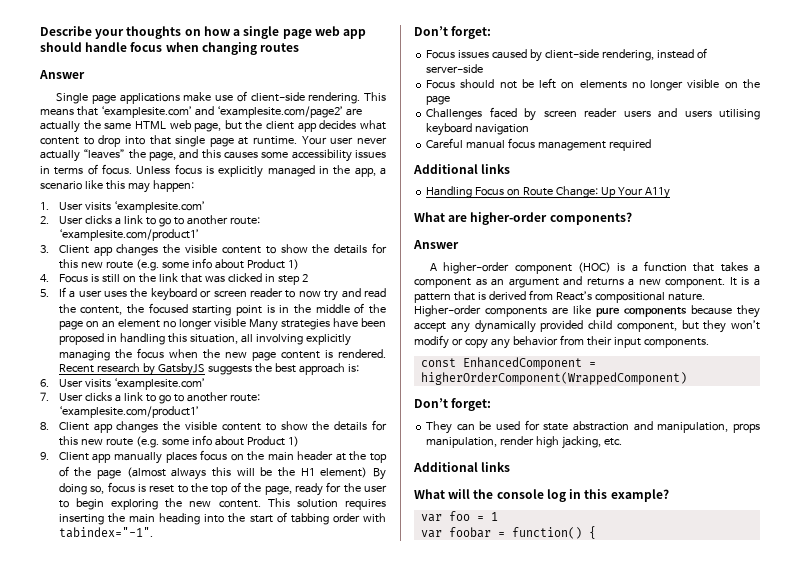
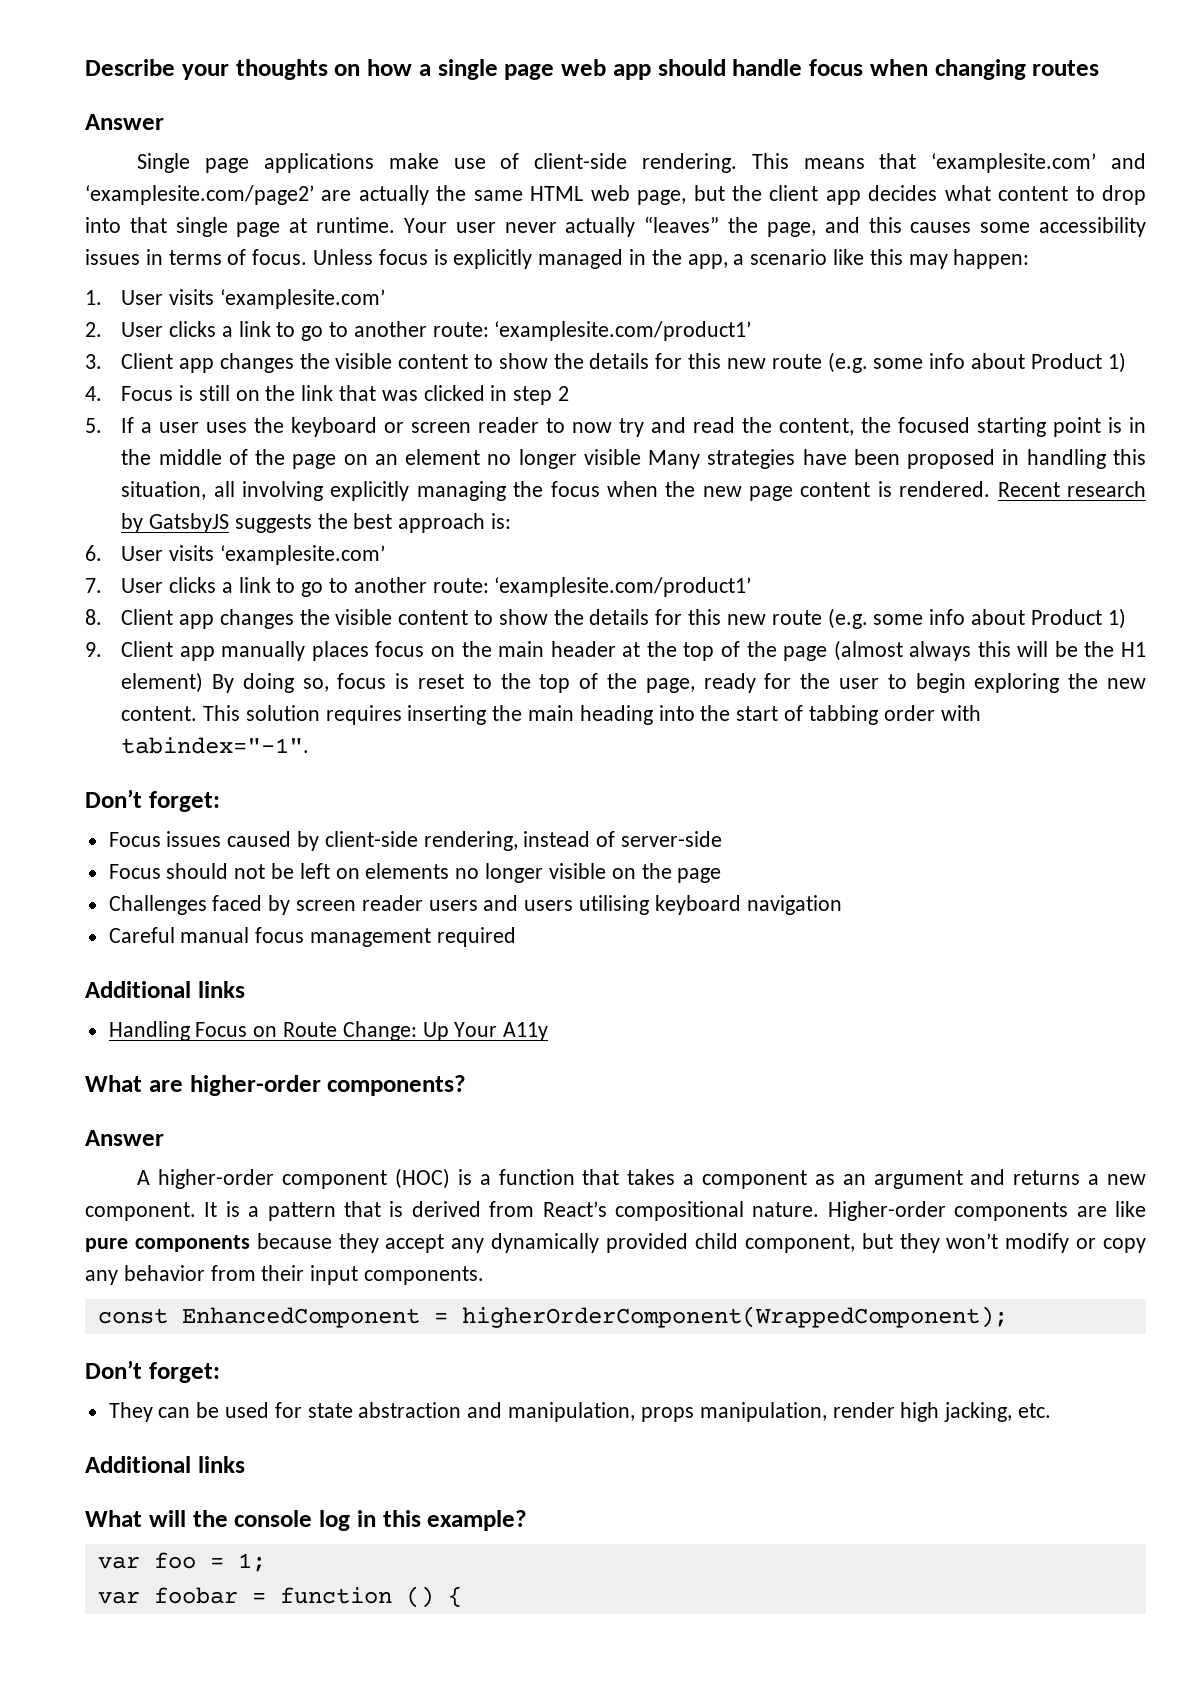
- const EnhancedComponent = higherOrderComponent(WrappedComponent)
+ const EnhancedComponent = higherOrderComponent(WrappedComponent);
- var foo = 1
+ var foo = 1;
- var foobar = function() {
+ var foobar = function () {

